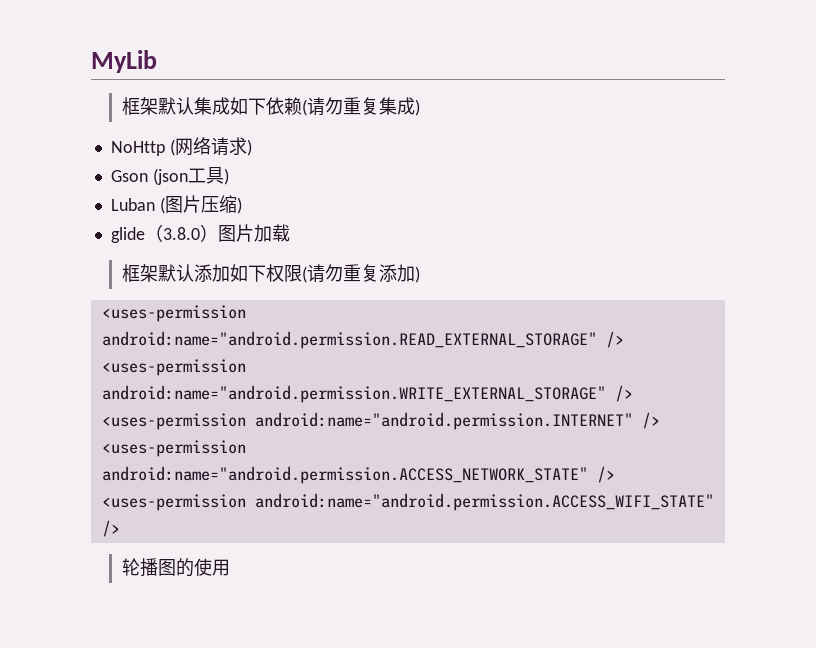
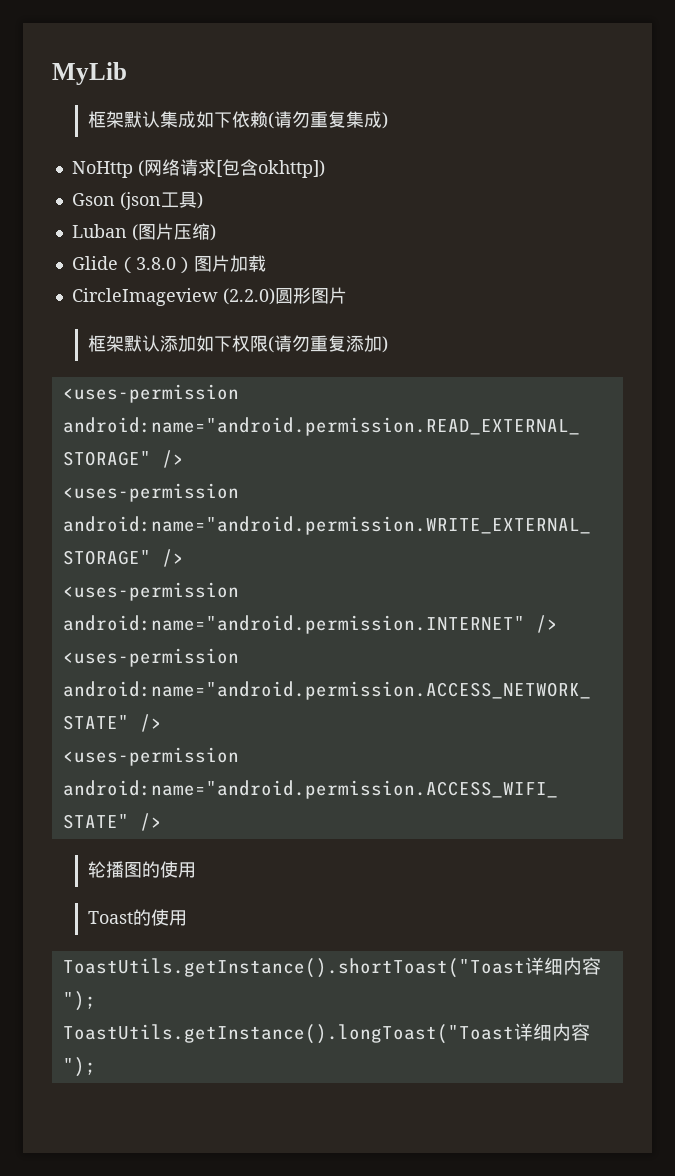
- NoHttp (网络请求)
+ NoHttp (网络请求[包含okhttp])
- glide（3.8.0）图片加载
+ Glide（3.8.0）图片加载
+ CircleImageview (2.2.0)圆形图片
+ Toast的使用
+ ToastUtils.getInstance().shortToast("Toast详细内容");
+ ToastUtils.getInstance().longToast("Toast详细内容");

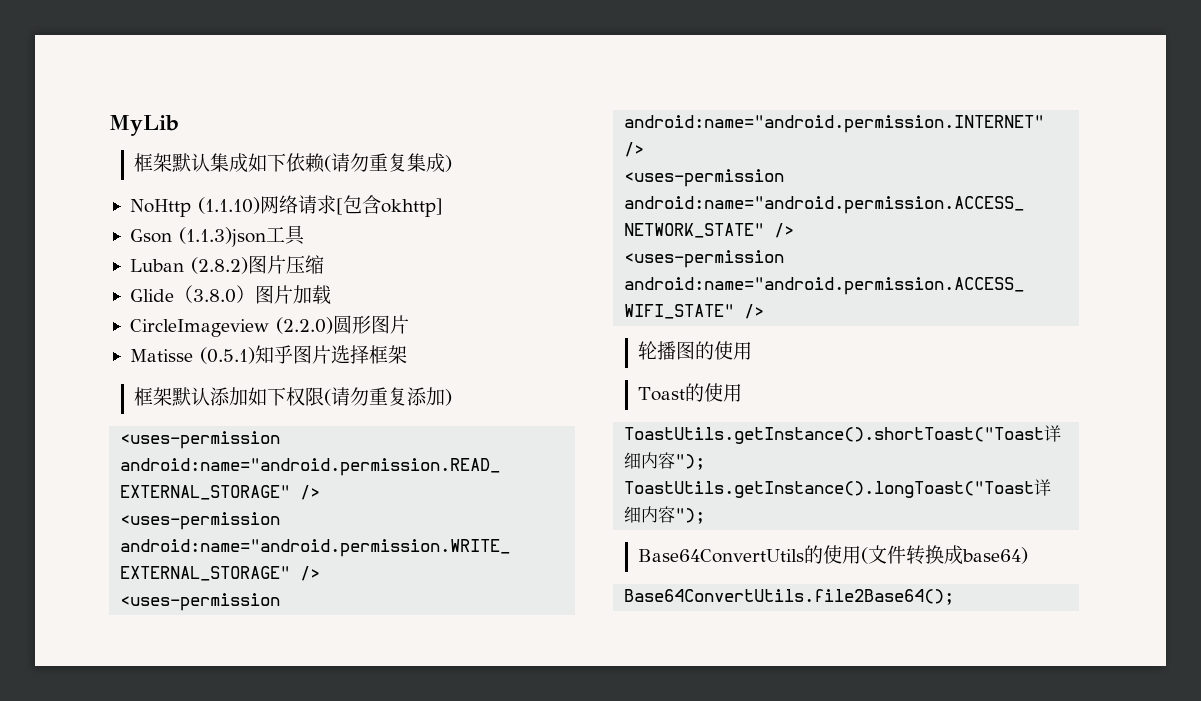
- NoHttp (网络请求[包含okhttp])
+ NoHttp (1.1.10)网络请求[包含okhttp]
- Gson (json工具)
+ Gson (1.1.3)json工具
- Luban (图片压缩)
+ Luban (2.8.2)图片压缩
+ Matisse (0.5.1)知乎图片选择框架
+ Base64ConvertUtils的使用(文件转换成base64)
+ Base64ConvertUtils.file2Base64();

